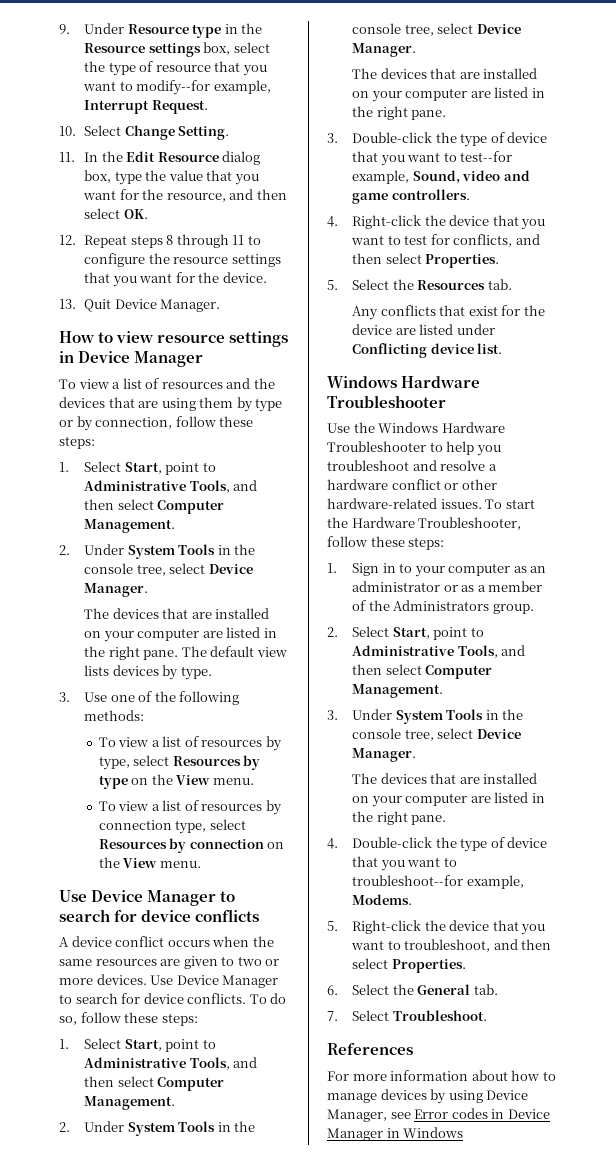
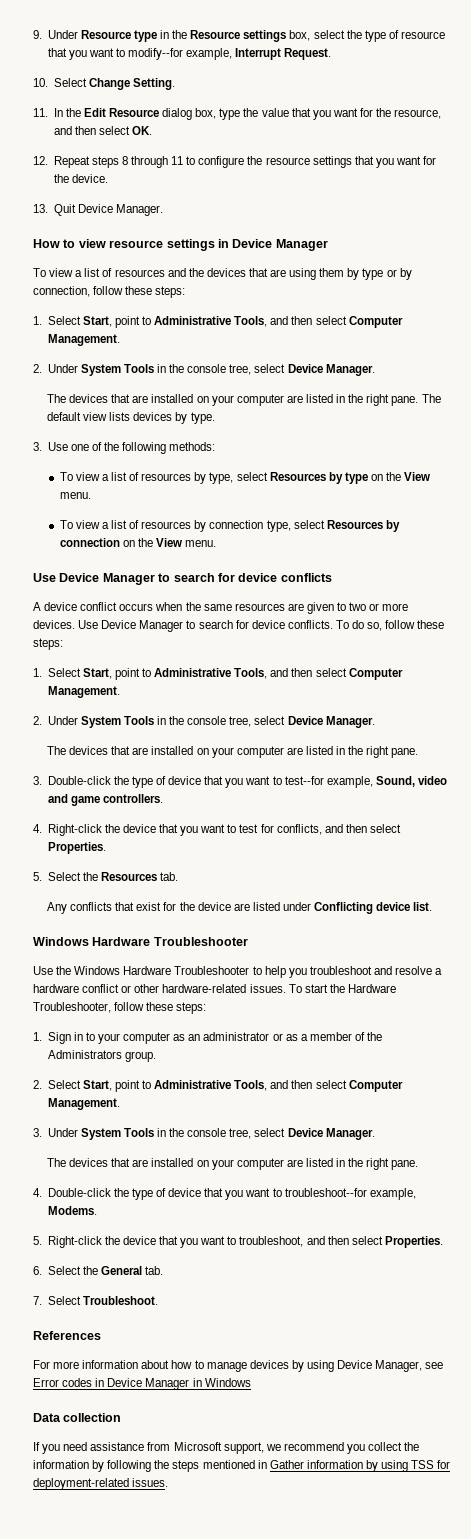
+ Data collection
+ If you need assistance from Microsoft support, we recommend you collect the information by following the steps mentioned in Gather information by using TSS for deployment-related issues.

